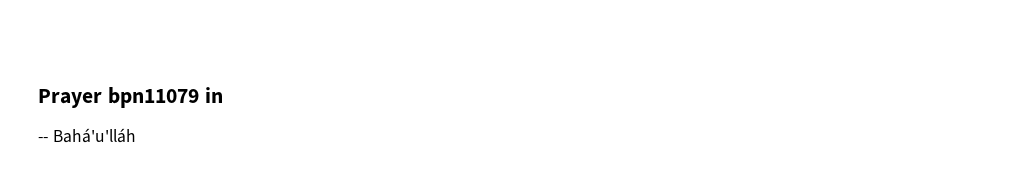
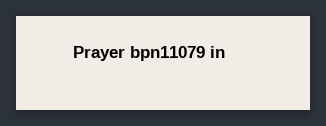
- -- Bahá'u'lláh

